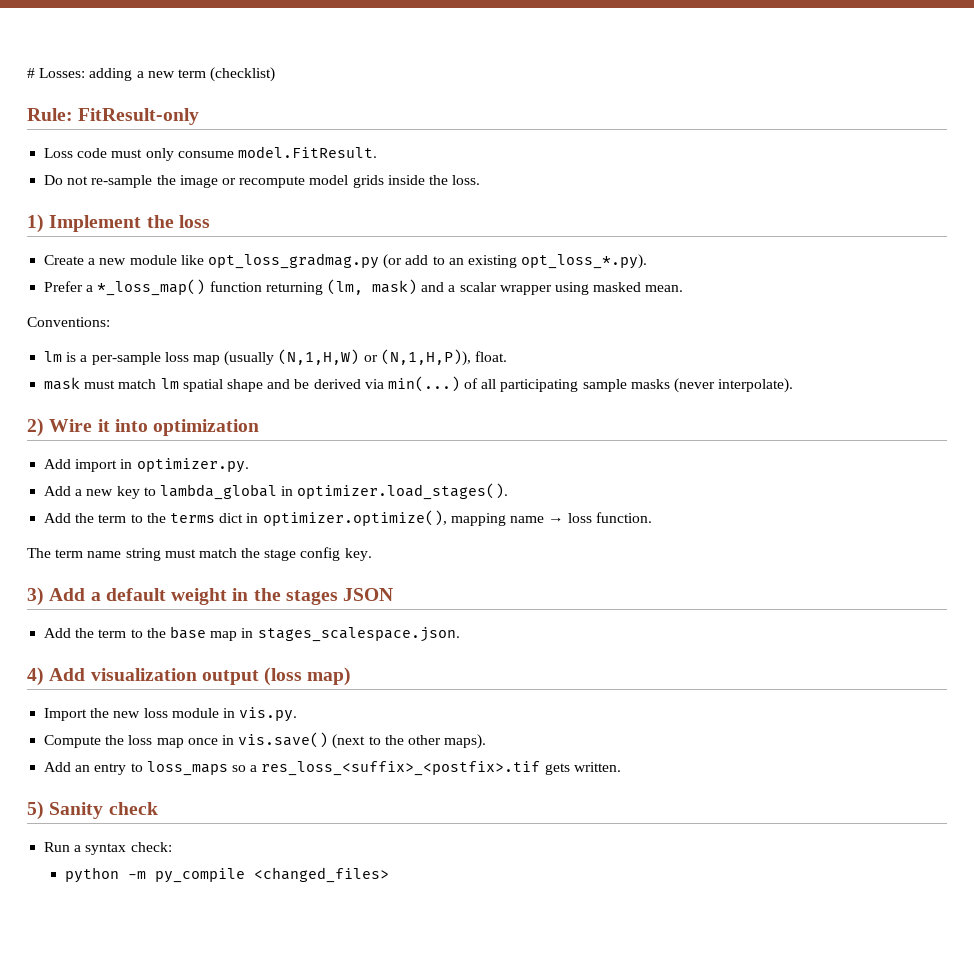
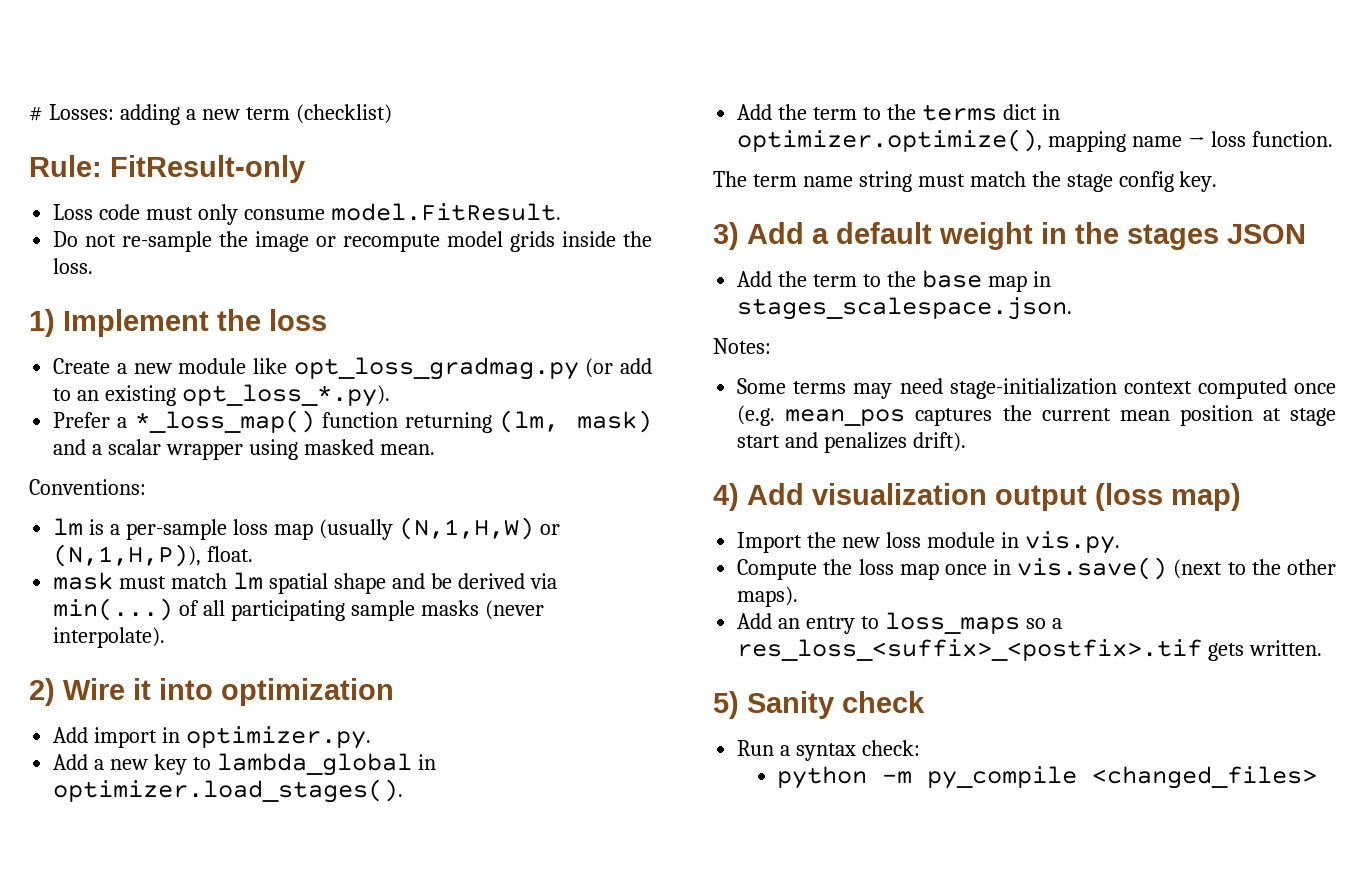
+ Notes:
+ Some terms may need stage-initialization context computed once (e.g. mean_pos captures the current mean position at stage start and penalizes drift).

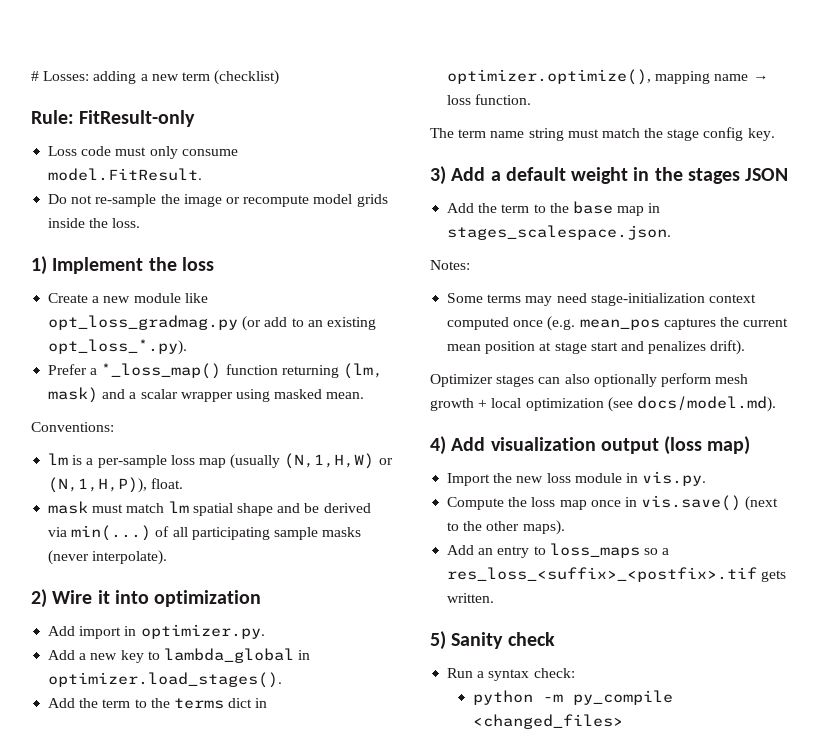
+ Optimizer stages can also optionally perform mesh growth + local optimization (see docs/model.md).

